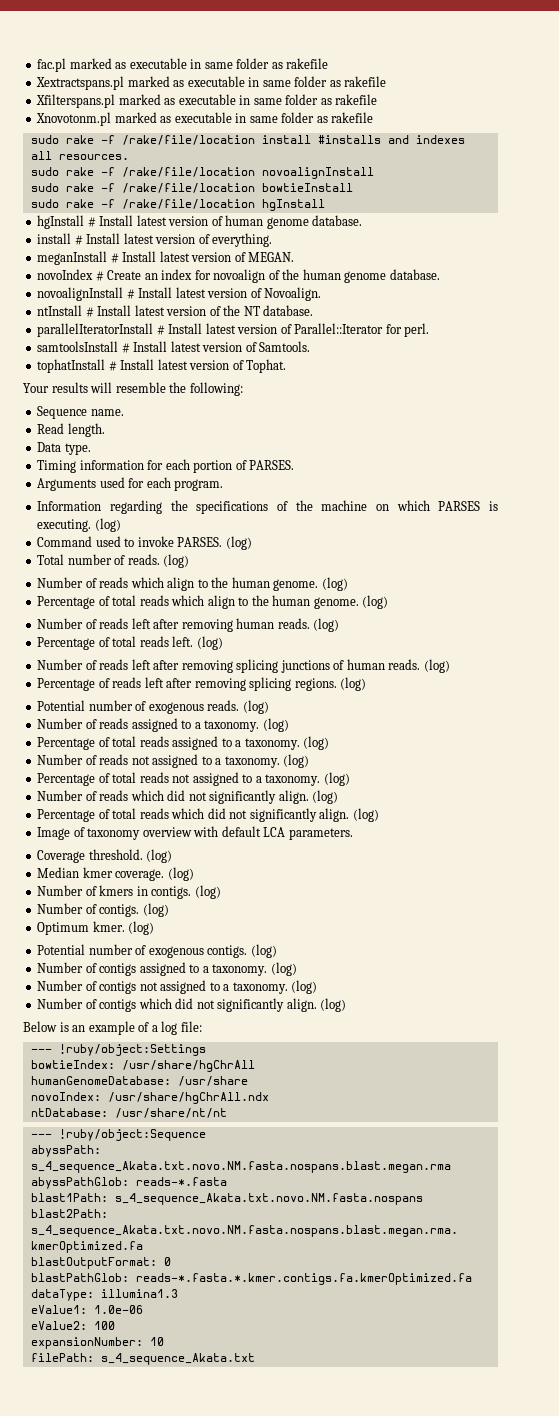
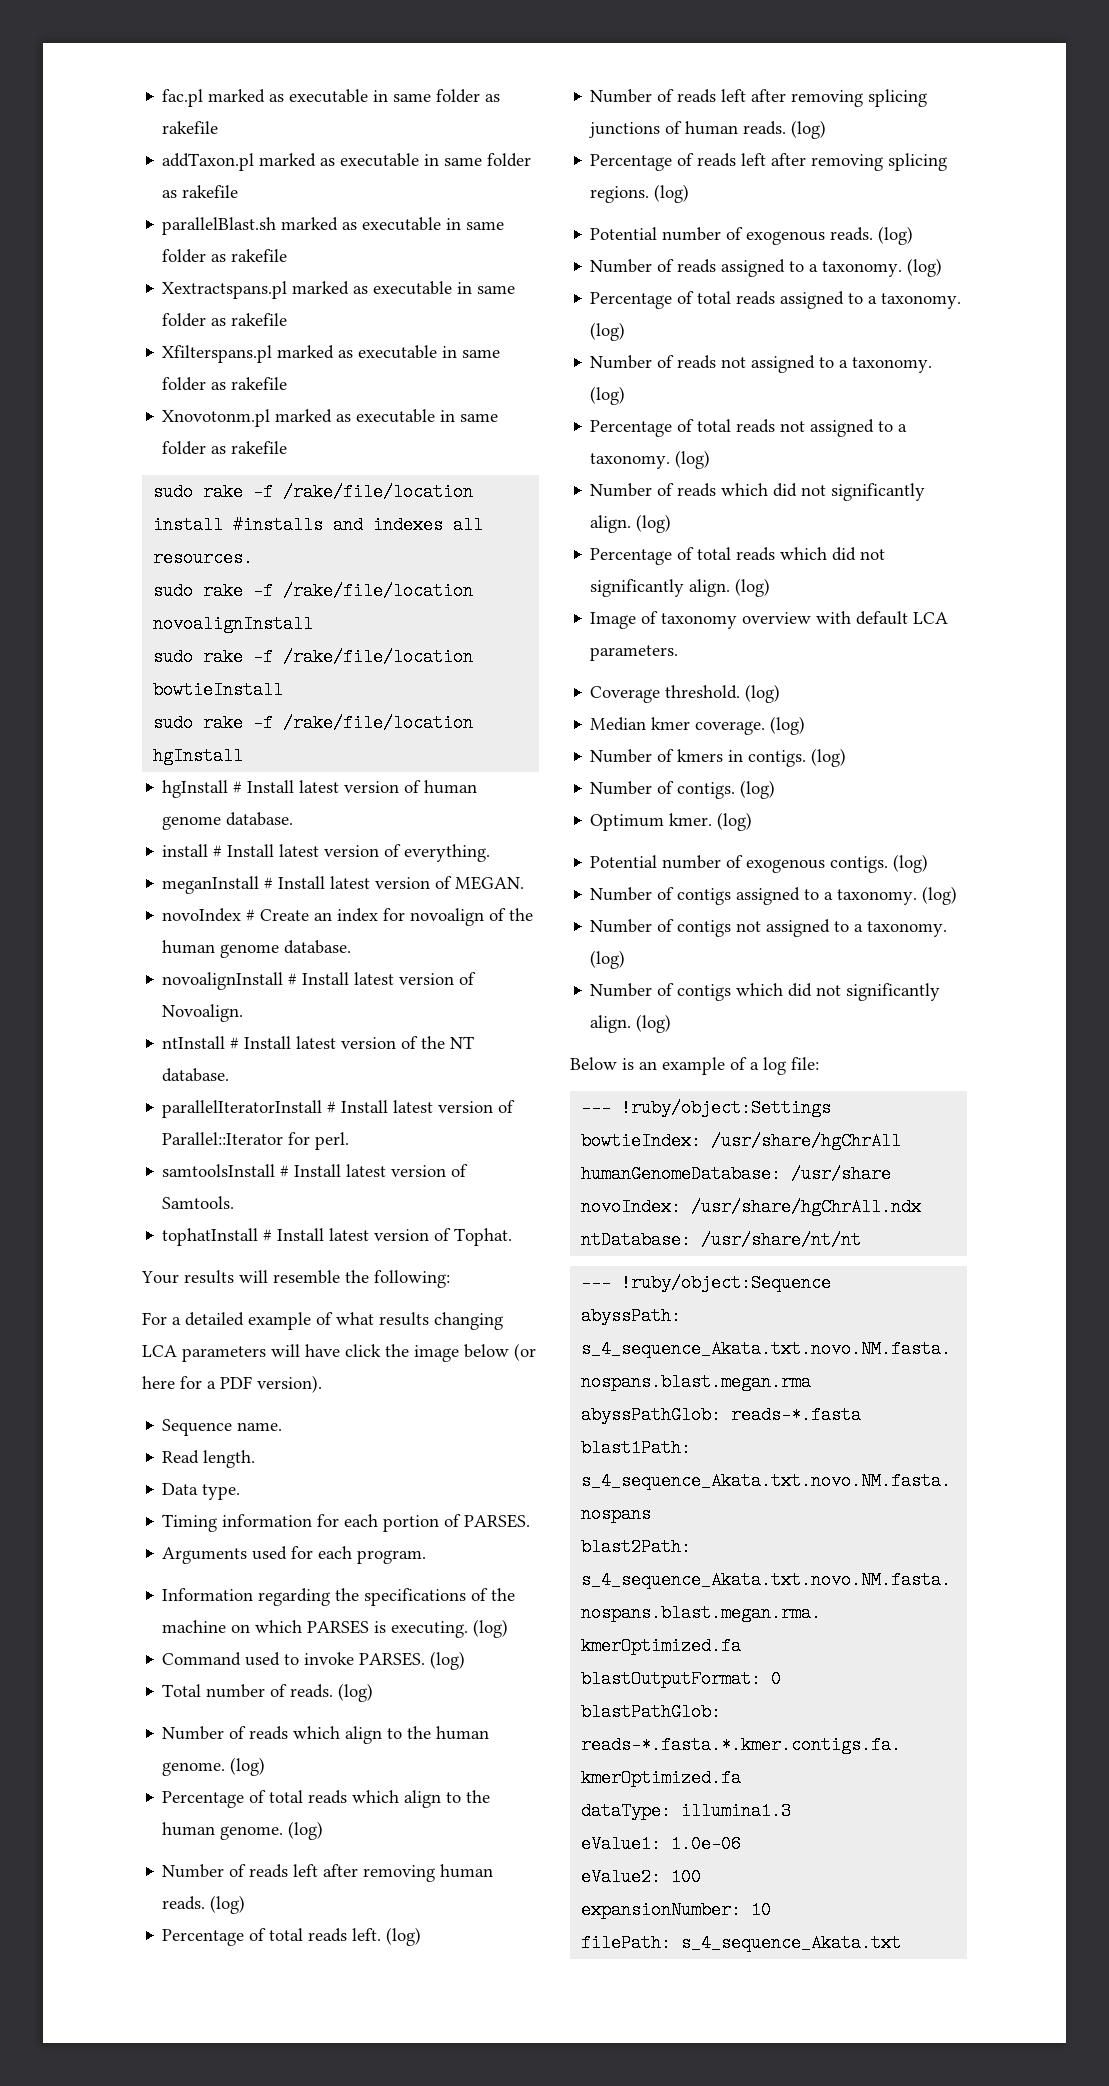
+ addTaxon.pl marked as executable in same folder as rakefile
+ parallelBlast.sh marked as executable in same folder as rakefile
+ For a detailed example of what results changing LCA parameters will have click the image below (or here for a PDF version).

